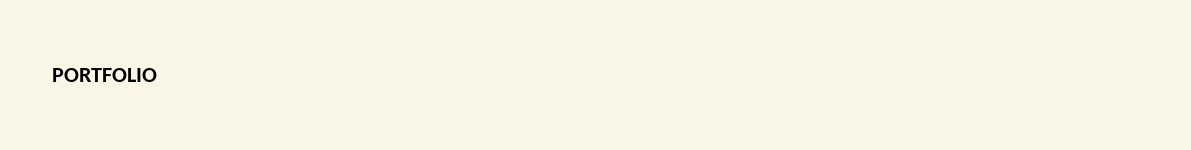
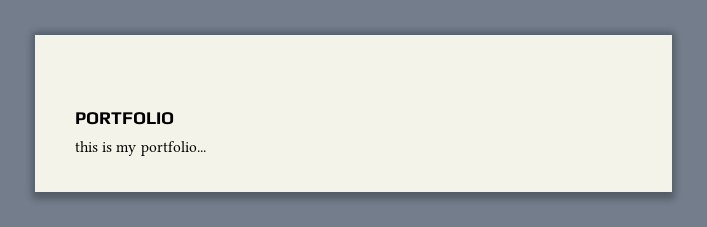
+ this is my portfolio...

